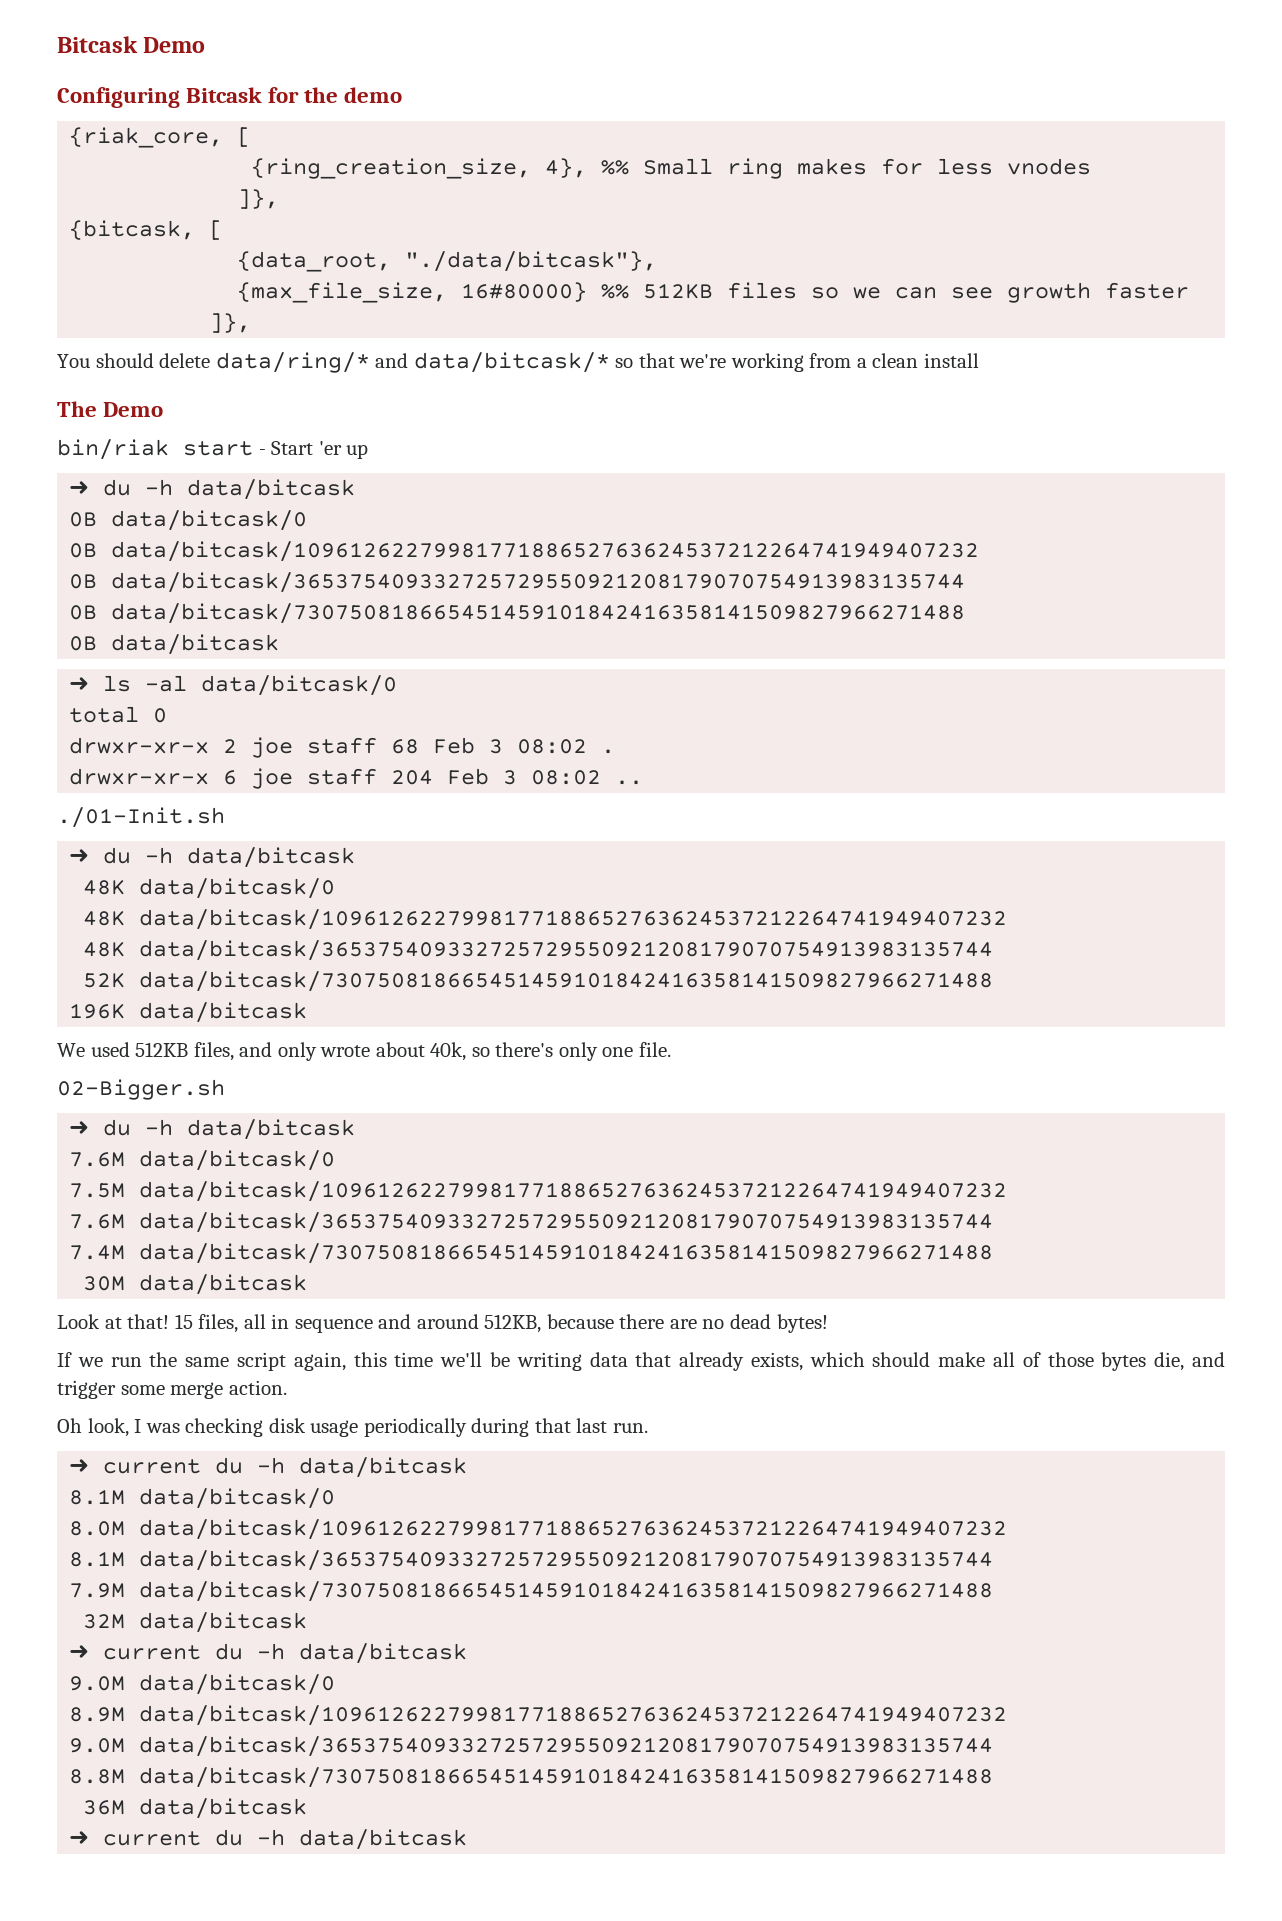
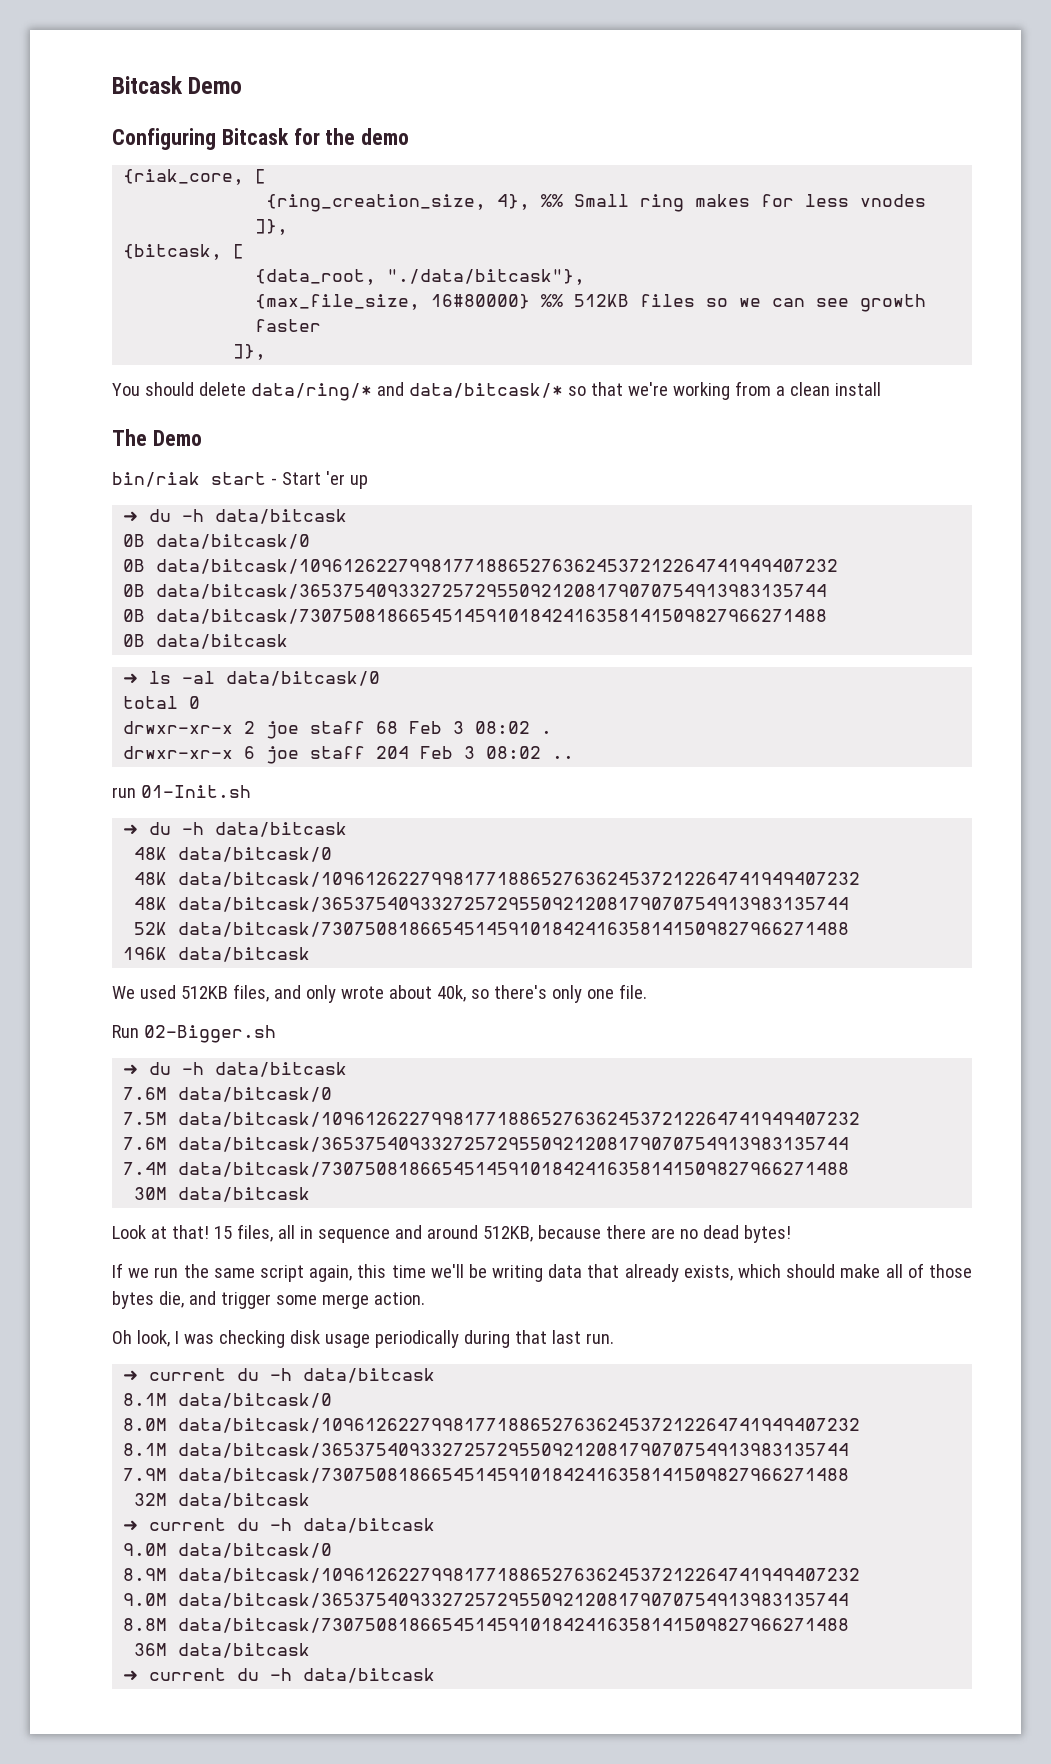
- ./01-Init.sh
+ run 01-Init.sh
- 02-Bigger.sh
+ Run 02-Bigger.sh

